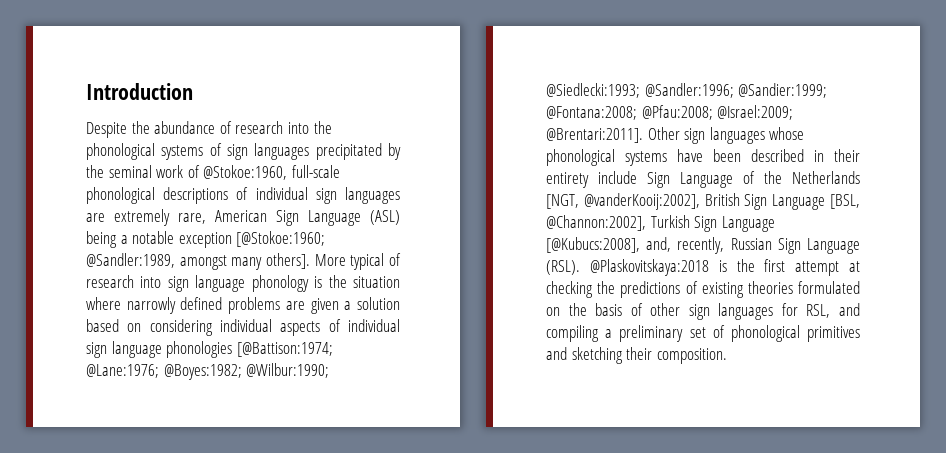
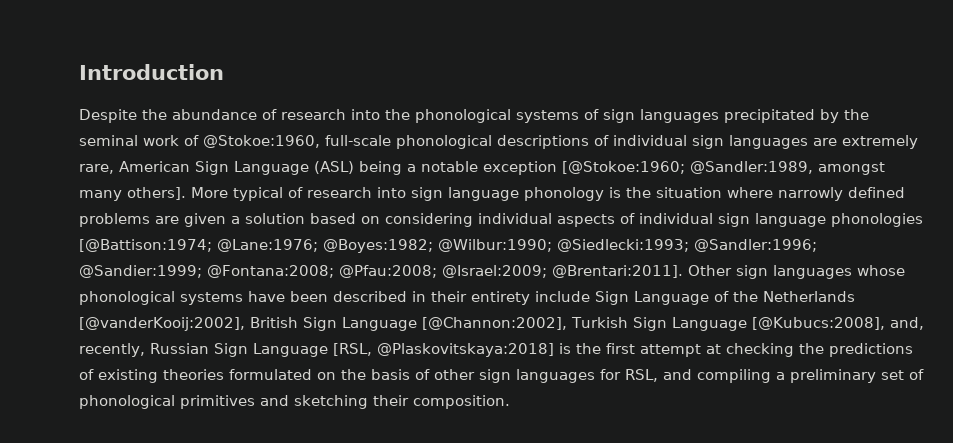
- Other sign languages whose phonological systems have been described in their entirety include Sign Language of the Netherlands [NGT, @vanderKooij:2002], British Sign Language [BSL, @Channon:2002], Turkish Sign Language [@Kubucs:2008], and, recently, Russian Sign Language (RSL). @Plaskovitskaya:2018 is the first attempt at checking the predictions of existing theories formulated on the basis of other sign languages for RSL, and compiling a preliminary set of phonological primitives and sketching their composition.
+ Other sign languages whose phonological systems have been described in their entirety include Sign Language of the Netherlands [@vanderKooij:2002], British Sign Language [@Channon:2002], Turkish Sign Language [@Kubucs:2008], and, recently, Russian Sign Language [RSL, @Plaskovitskaya:2018] is the first attempt at checking the predictions of existing theories formulated on the basis of other sign languages for RSL, and compiling a preliminary set of phonological primitives and sketching their composition.

